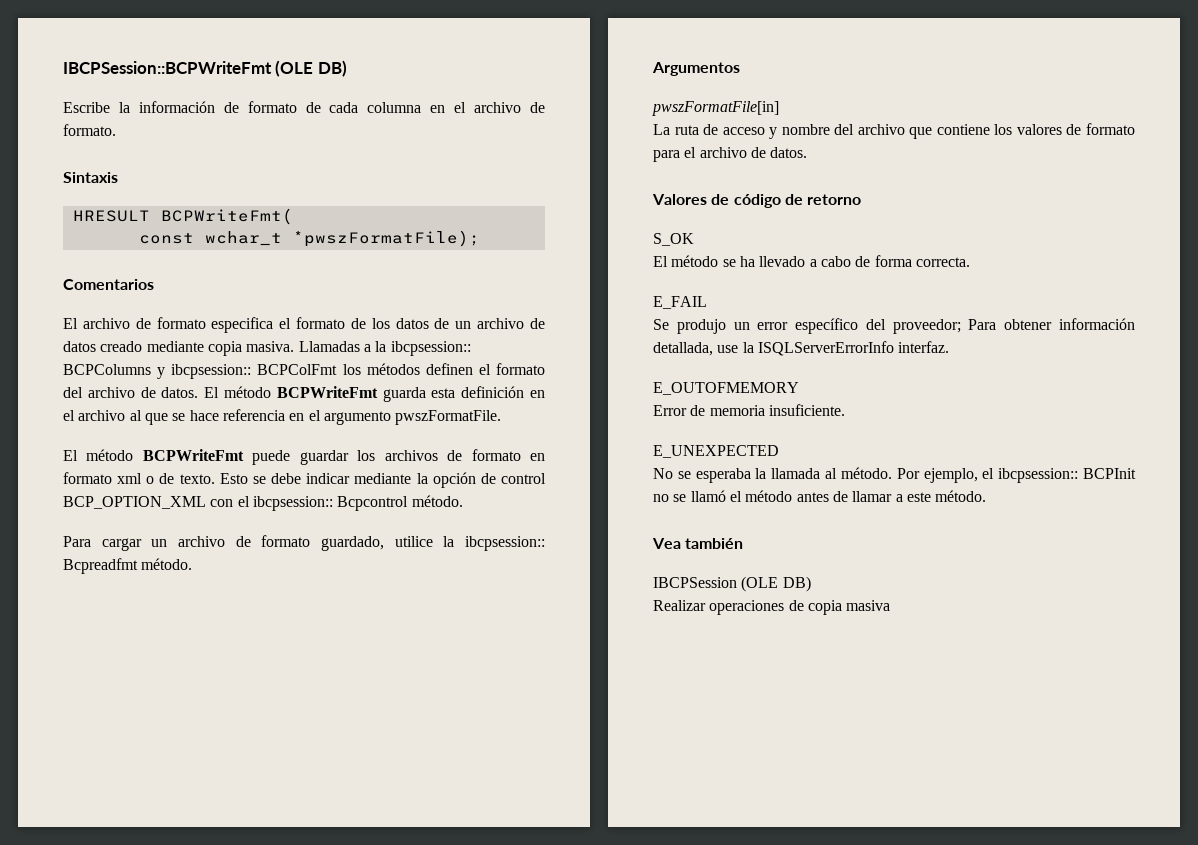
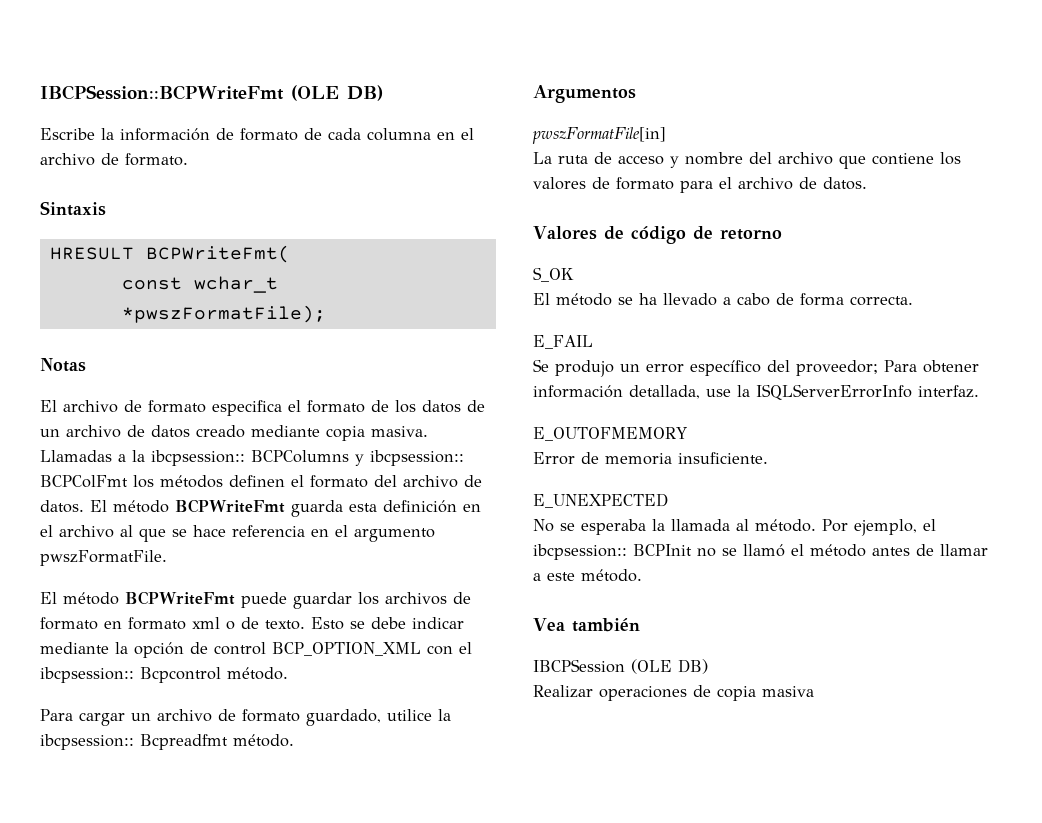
- Comentarios
+ Notas

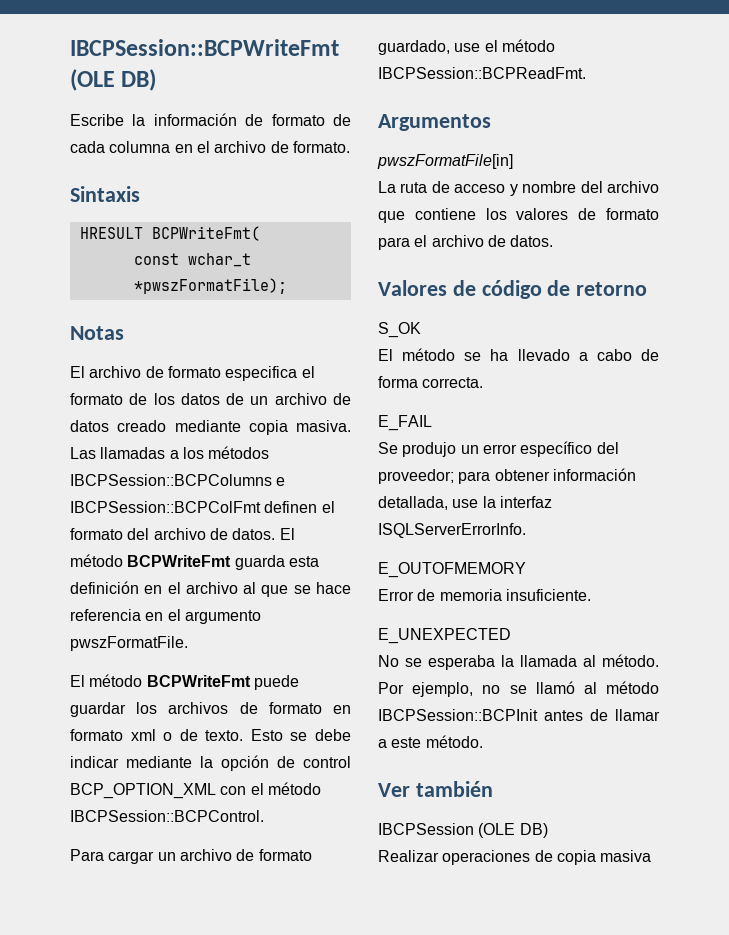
- Llamadas a la ibcpsession:: BCPColumns y ibcpsession:: BCPColFmt los métodos definen el formato del archivo de datos.
+ Las llamadas a los métodos IBCPSession::BCPColumns e IBCPSession::BCPColFmt definen el formato del archivo de datos.
- Esto se debe indicar mediante la opción de control BCP_OPTION_XML con el ibcpsession:: Bcpcontrol método.
+ Esto se debe indicar mediante la opción de control BCP_OPTION_XML con el método IBCPSession::BCPControl.
- Para cargar un archivo de formato guardado, utilice la ibcpsession:: Bcpreadfmt método.
+ Para cargar un archivo de formato guardado, use el método IBCPSession::BCPReadFmt.
- Se produjo un error específico del proveedor; Para obtener información detallada, use la ISQLServerErrorInfo interfaz.
+ Se produjo un error específico del proveedor; para obtener información detallada, use la interfaz ISQLServerErrorInfo.
- Por ejemplo, el ibcpsession:: BCPInit no se llamó el método antes de llamar a este método.
+ Por ejemplo, no se llamó al método IBCPSession::BCPInit antes de llamar a este método.
- Vea también
+ Ver también

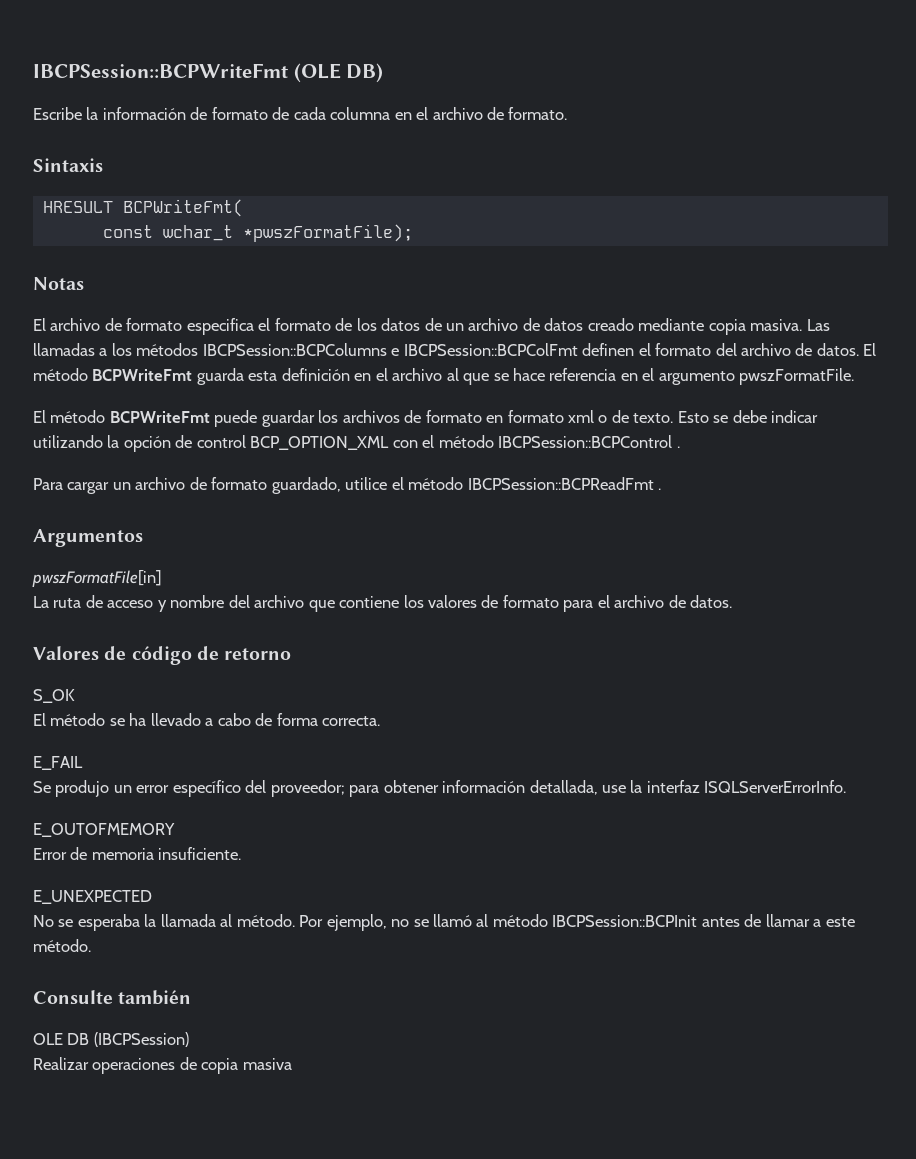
- Esto se debe indicar mediante la opción de control BCP_OPTION_XML con el método IBCPSession::BCPControl.
+ Esto se debe indicar utilizando la opción de control BCP_OPTION_XML con el método IBCPSession::BCPControl .
- Para cargar un archivo de formato guardado, use el método IBCPSession::BCPReadFmt.
+ Para cargar un archivo de formato guardado, utilice el método IBCPSession::BCPReadFmt .
- Ver también
+ Consulte también
- IBCPSession (OLE DB)
+ OLE DB (IBCPSession)

